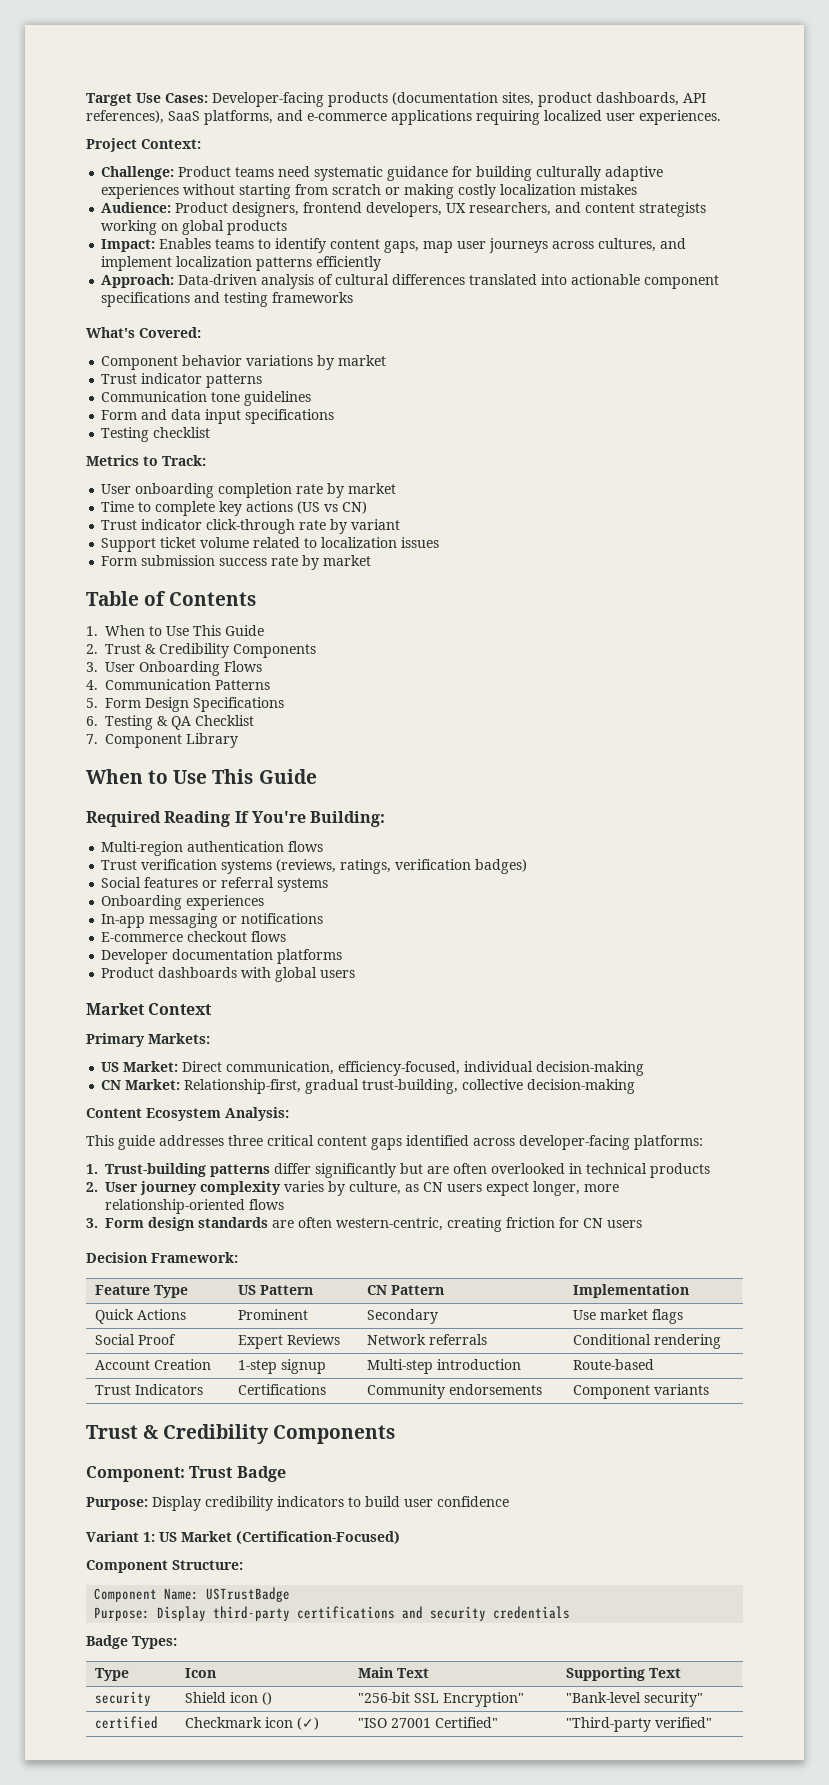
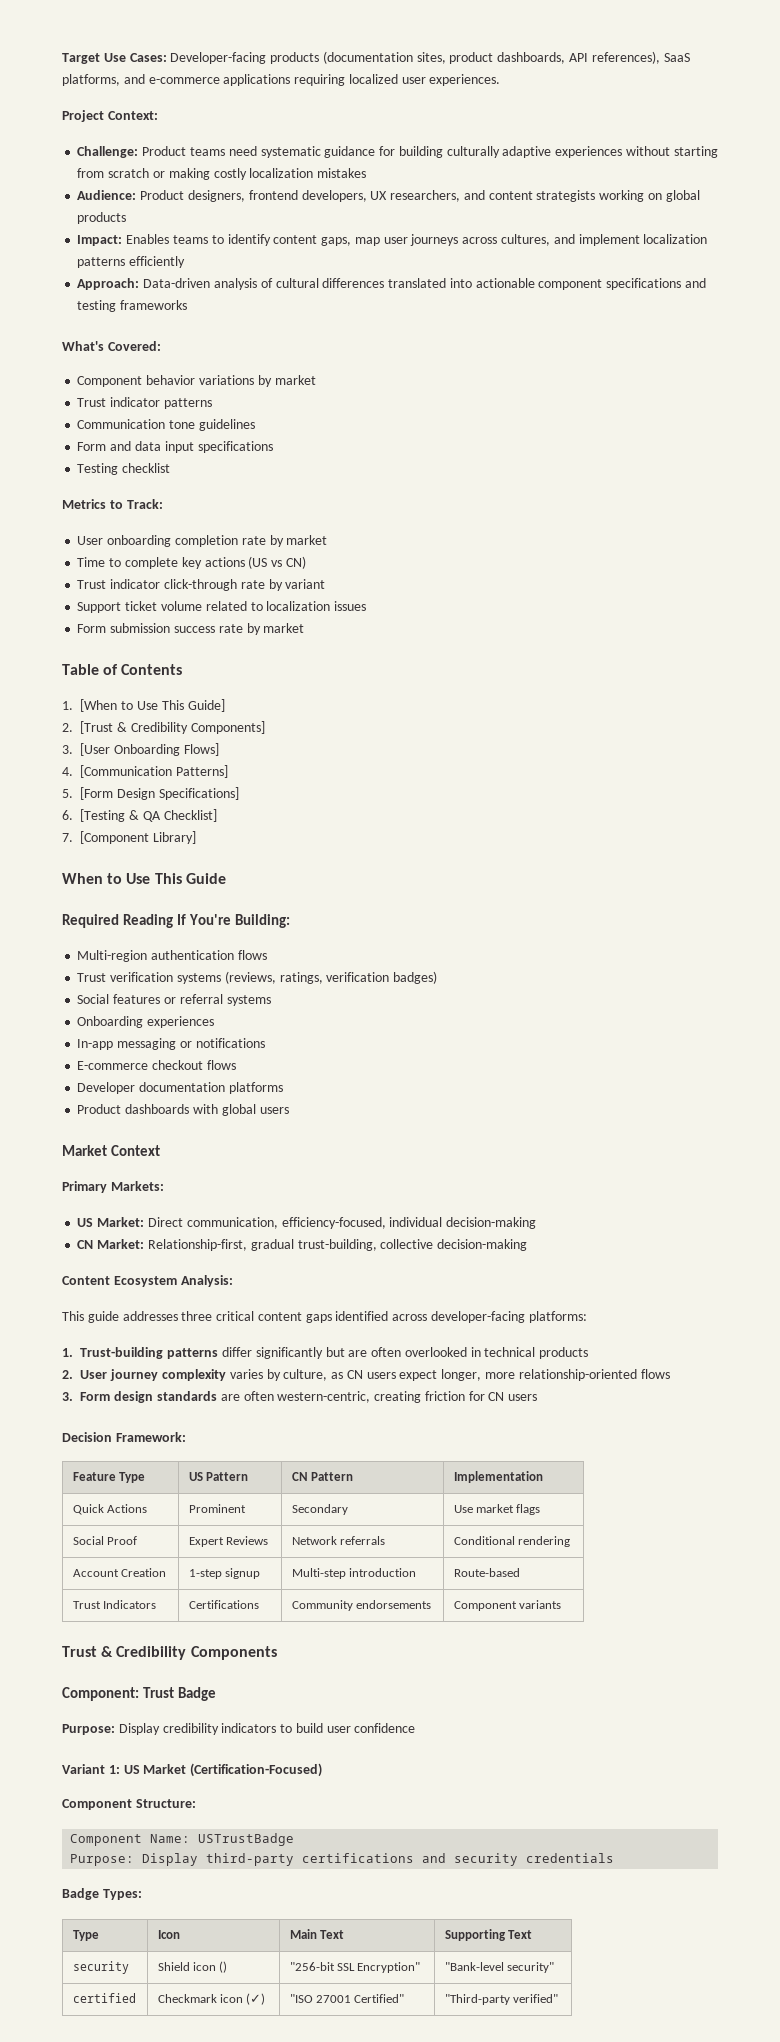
- 1. When to Use This Guide
- 2. Trust & Credibility Components
- 3. User Onboarding Flows
+ 1. [When to Use This Guide]
+ 2. [Trust & Credibility Components]
+ 3. [User Onboarding Flows]
- 4. Communication Patterns
+ 4. [Communication Patterns]
- 5. Form Design Specifications
+ 5. [Form Design Specifications]
- 6. Testing & QA Checklist
+ 6. [Testing & QA Checklist]
- 7. Component Library
+ 7. [Component Library]

